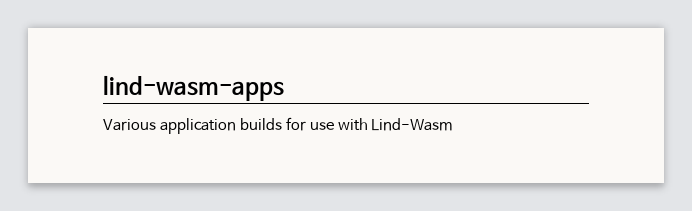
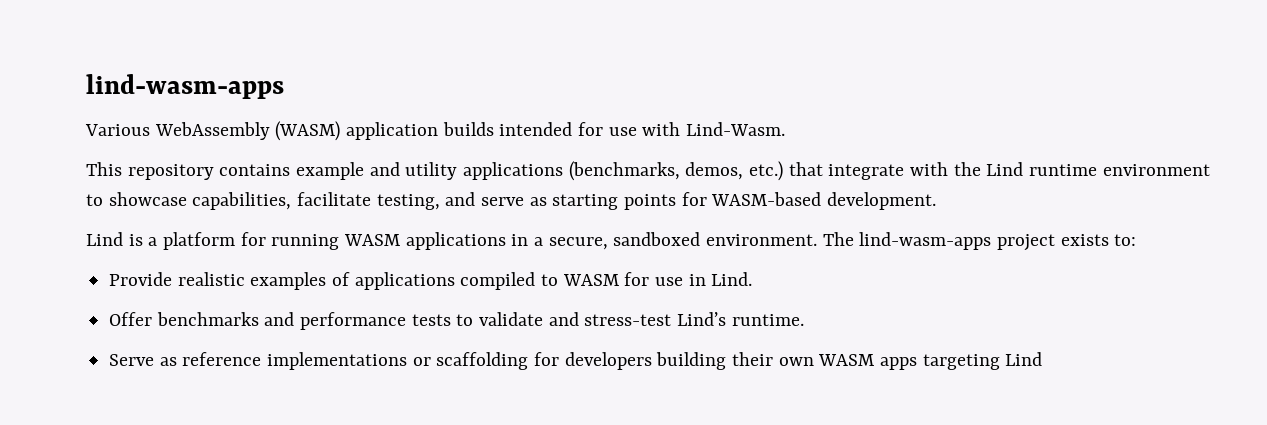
- Various application builds for use with Lind-Wasm
+ Various WebAssembly (WASM) application builds intended for use with Lind-Wasm.
+ This repository contains example and utility applications (benchmarks, demos, etc.) that integrate with the Lind runtime environment to showcase capabilities, facilitate testing, and serve as starting points for WASM-based development.
+ Lind is a platform for running WASM applications in a secure, sandboxed environment. The lind-wasm-apps project exists to:
+ Provide realistic examples of applications compiled to WASM for use in Lind.
+ Offer benchmarks and performance tests to validate and stress-test Lind’s runtime.
+ Serve as reference implementations or scaffolding for developers building their own WASM apps targeting Lind

